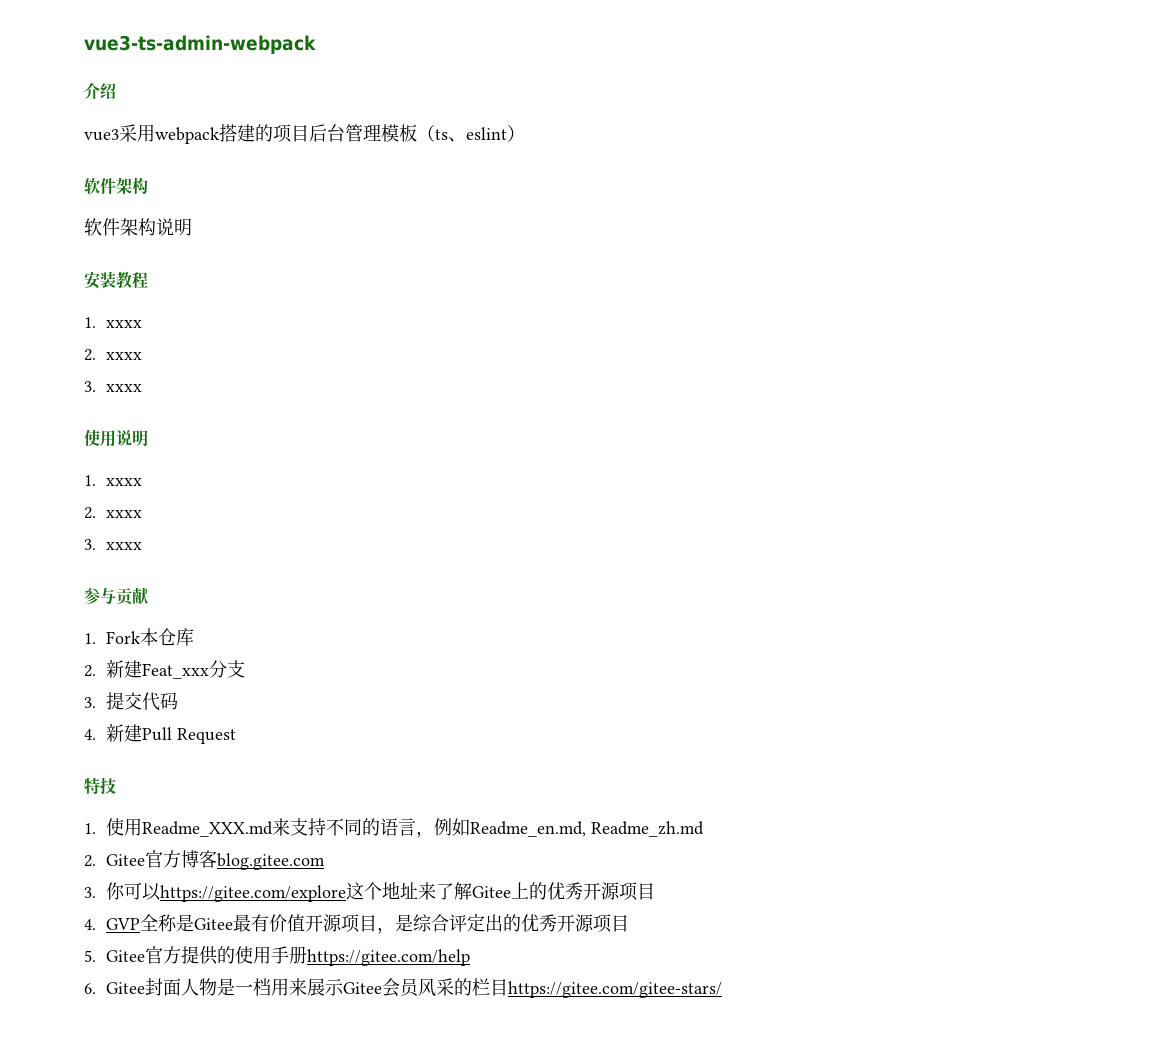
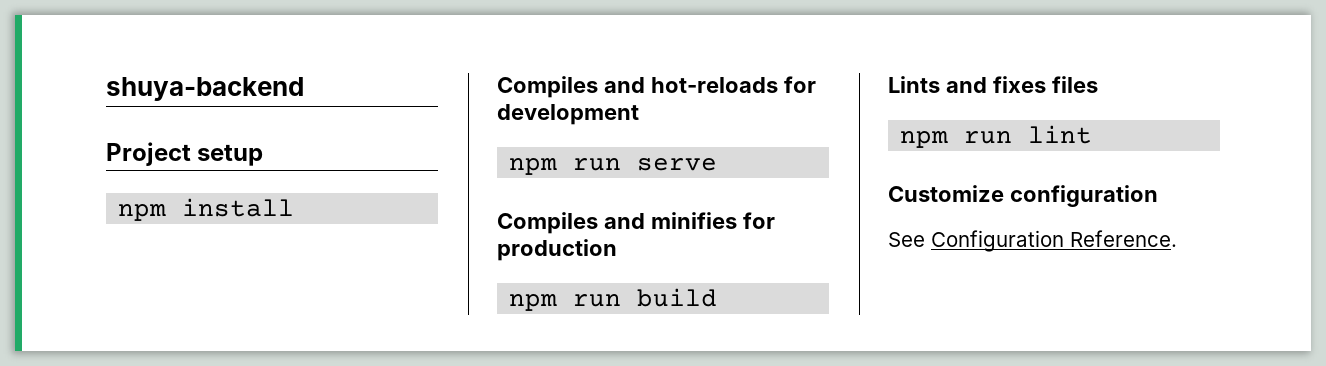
- vue3-ts-admin-webpack
- 介绍
- vue3采用webpack搭建的项目后台管理模板（ts、eslint）
- 软件架构
- 软件架构说明
- 安装教程
- 1. xxxx
- 2. xxxx
- 3. xxxx
- 使用说明
- 1. xxxx
- 2. xxxx
- 3. xxxx
- 参与贡献
- 1. Fork本仓库
- 2.新建Feat_xxx分支
- 3.提交代码
- 4.新建Pull Request
- 特技
- 1.使用Readme_XXX.md来支持不同的语言，例如Readme_en.md, Readme_zh.md
- 2. Gitee官方博客blog.gitee.com
- 3.你可以https://gitee.com/explore这个地址来了解Gitee上的优秀开源项目
- 4. GVP全称是Gitee最有价值开源项目，是综合评定出的优秀开源项目
- 5. Gitee官方提供的使用手册https://gitee.com/help
- 6. Gitee封面人物是一档用来展示Gitee会员风采的栏目https://gitee.com/gitee-stars/
+ shuya-backend
+ Project setup
+ npm install
+ Compiles and hot-reloads for development
+ npm run serve
+ Compiles and minifies for production
+ npm run build
+ Lints and fixes files
+ npm run lint
+ Customize configuration
+ See Configuration Reference.

